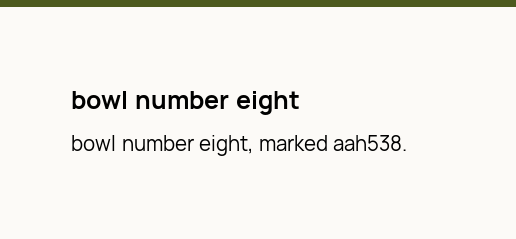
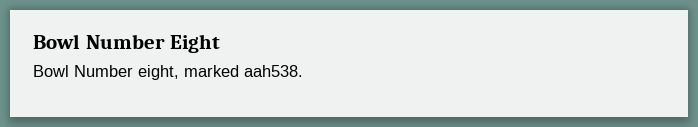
- bowl number eight
- bowl number eight, marked aah538.
+ Bowl Number Eight
+ Bowl Number eight, marked aah538.

